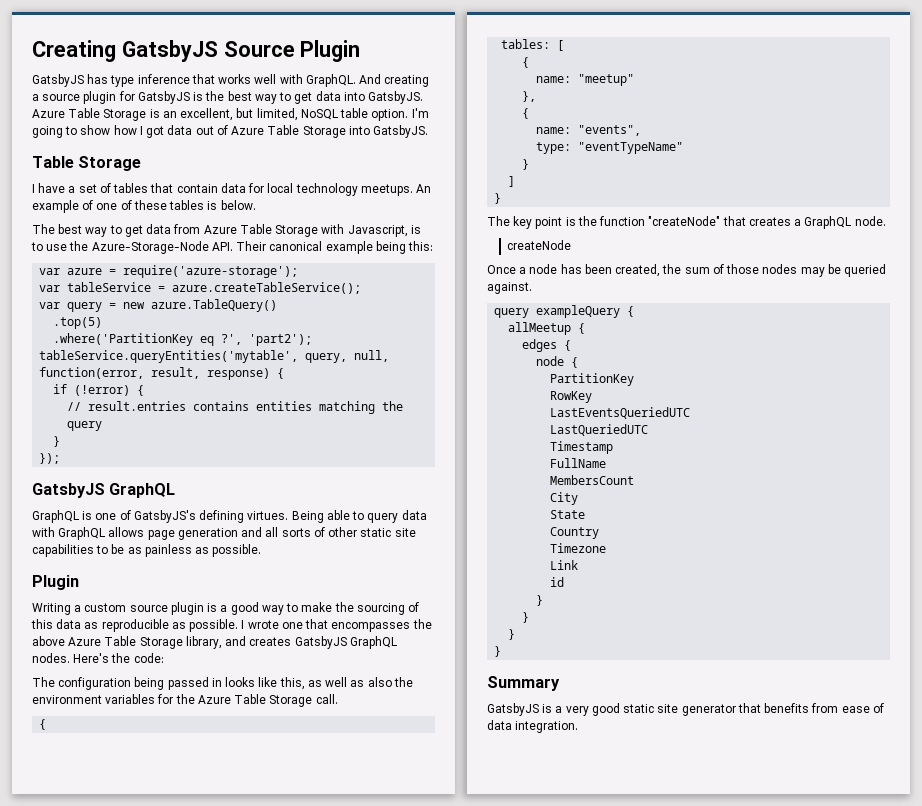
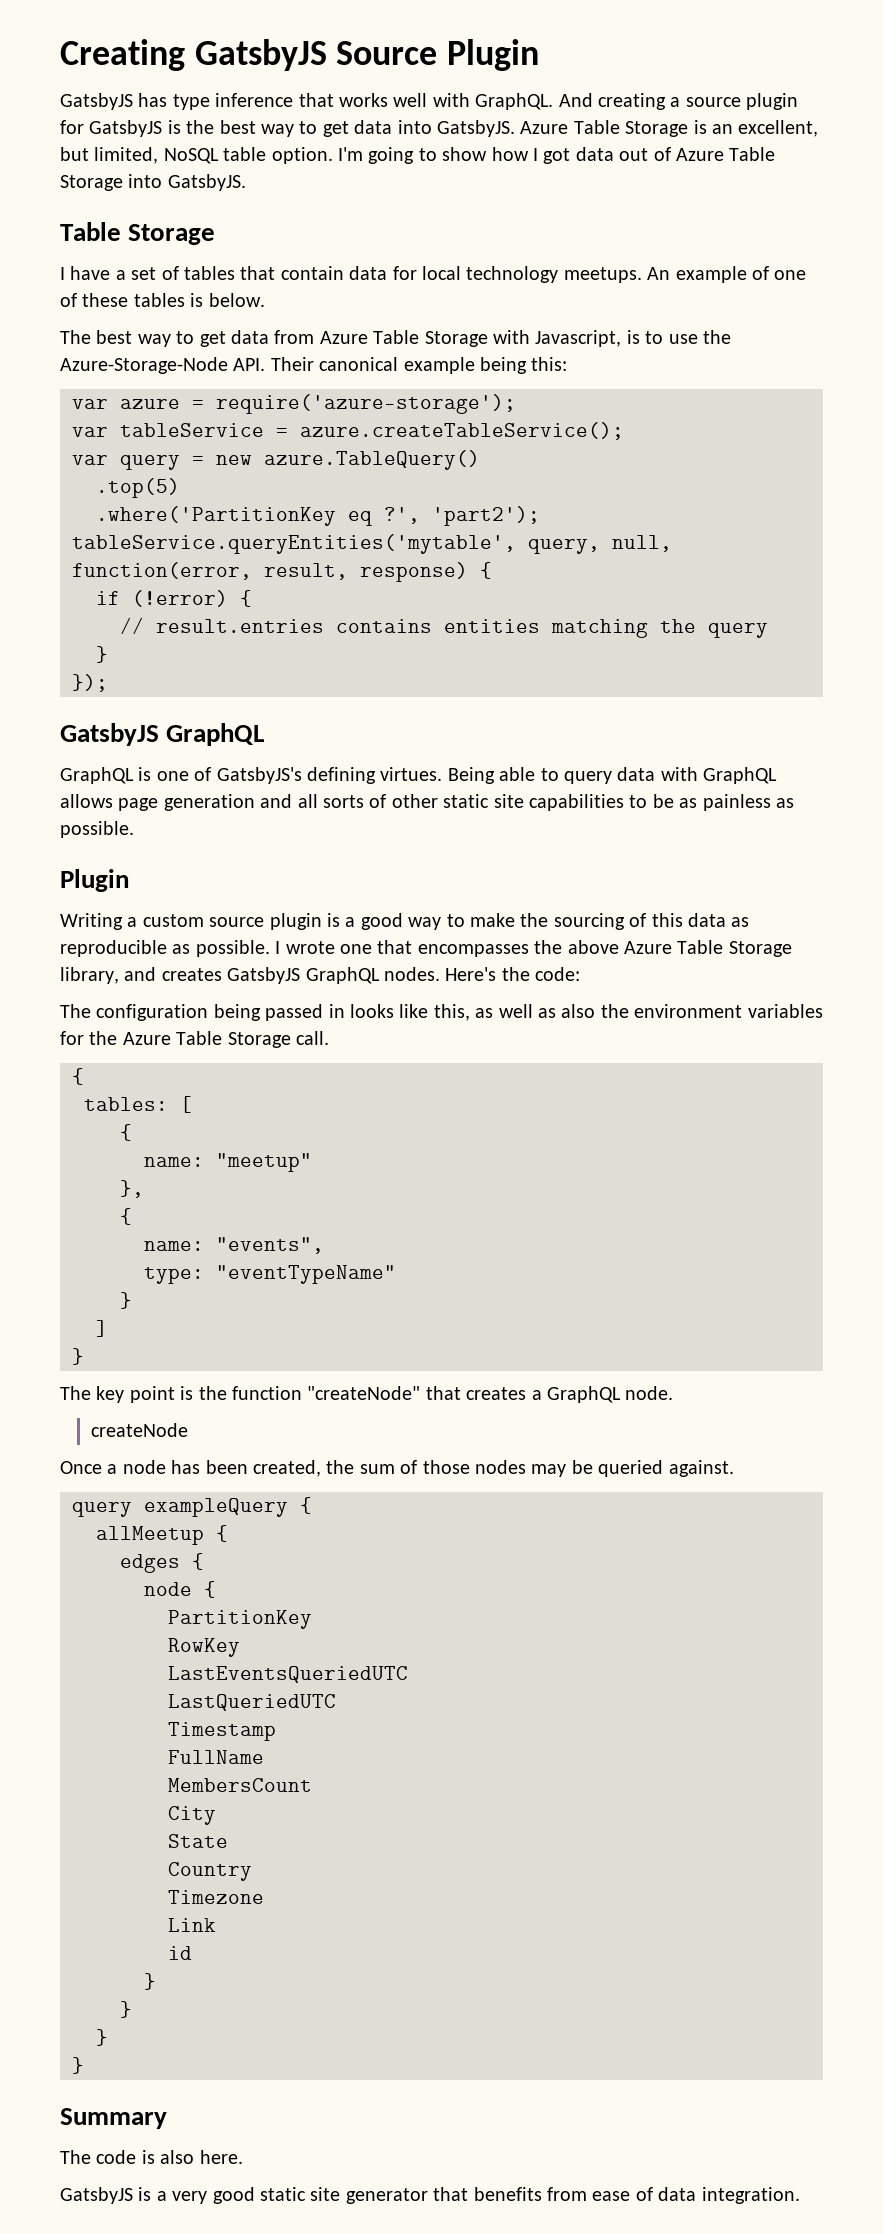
+ The code is also here.

